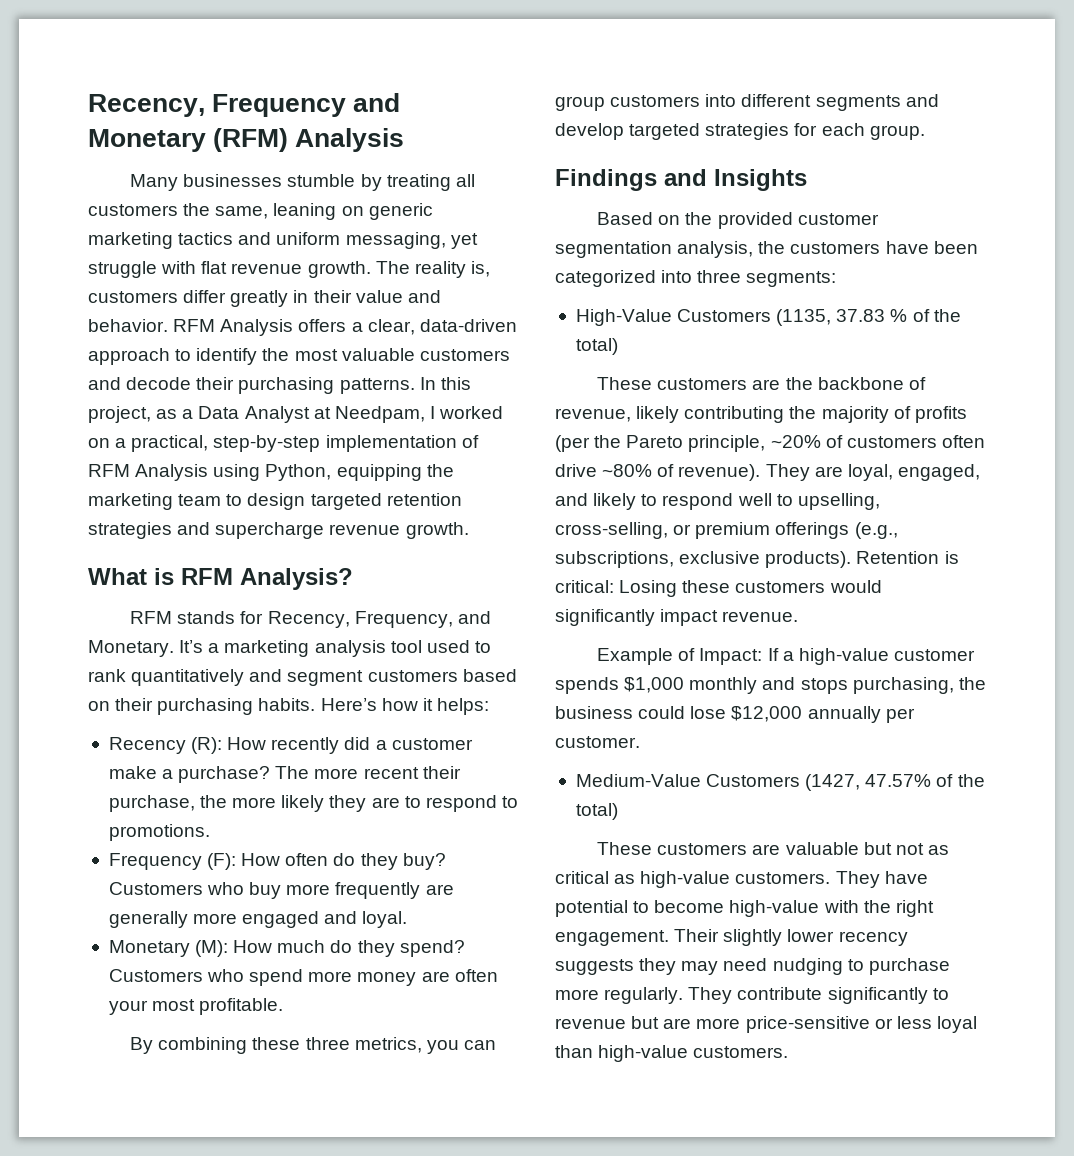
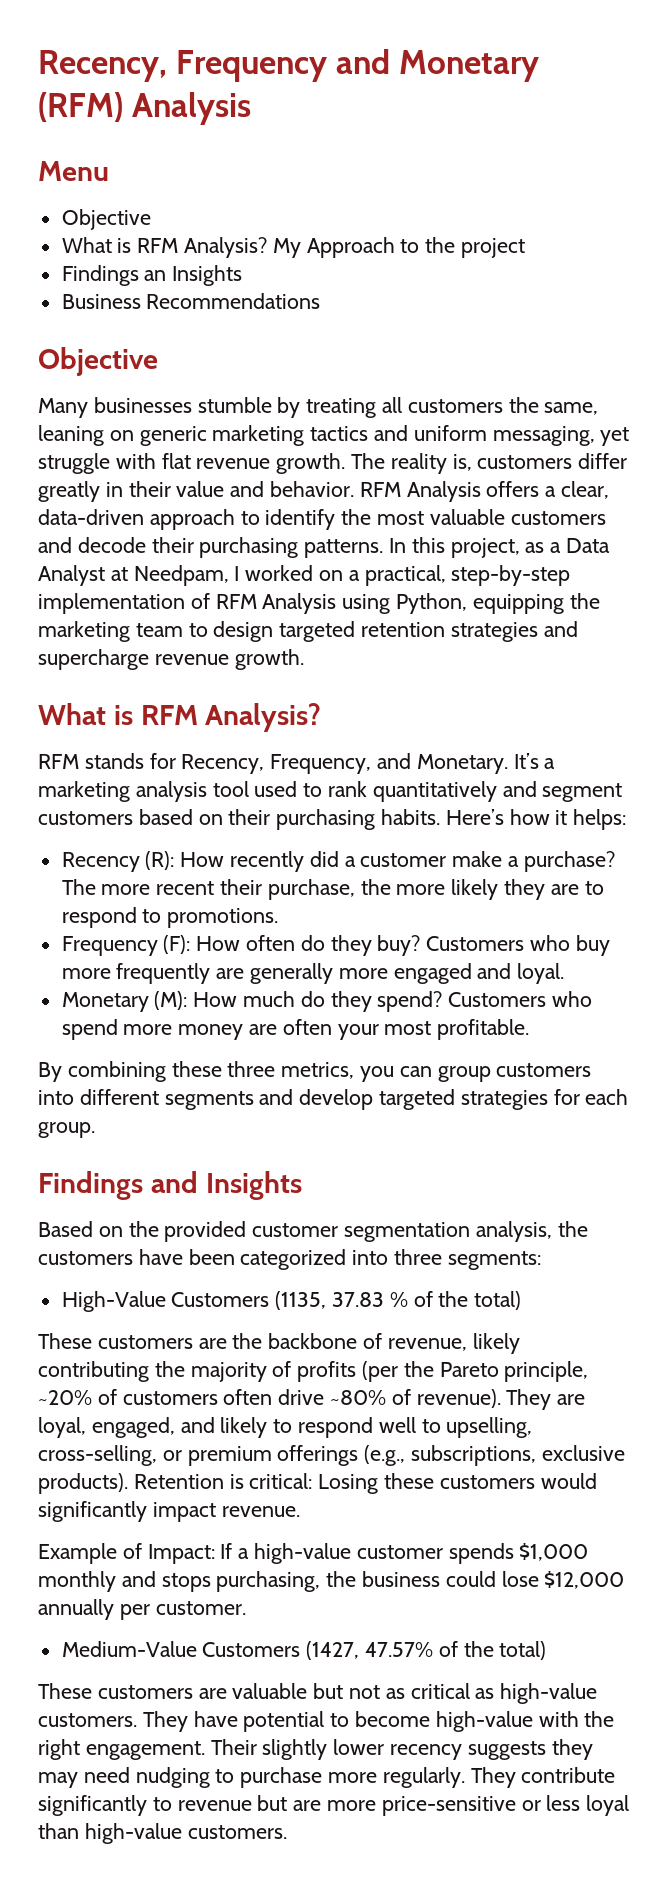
+ Menu
+ Objective
+ What is RFM Analysis? My Approach to the project
+ Findings an Insights
+ Business Recommendations
+ Objective

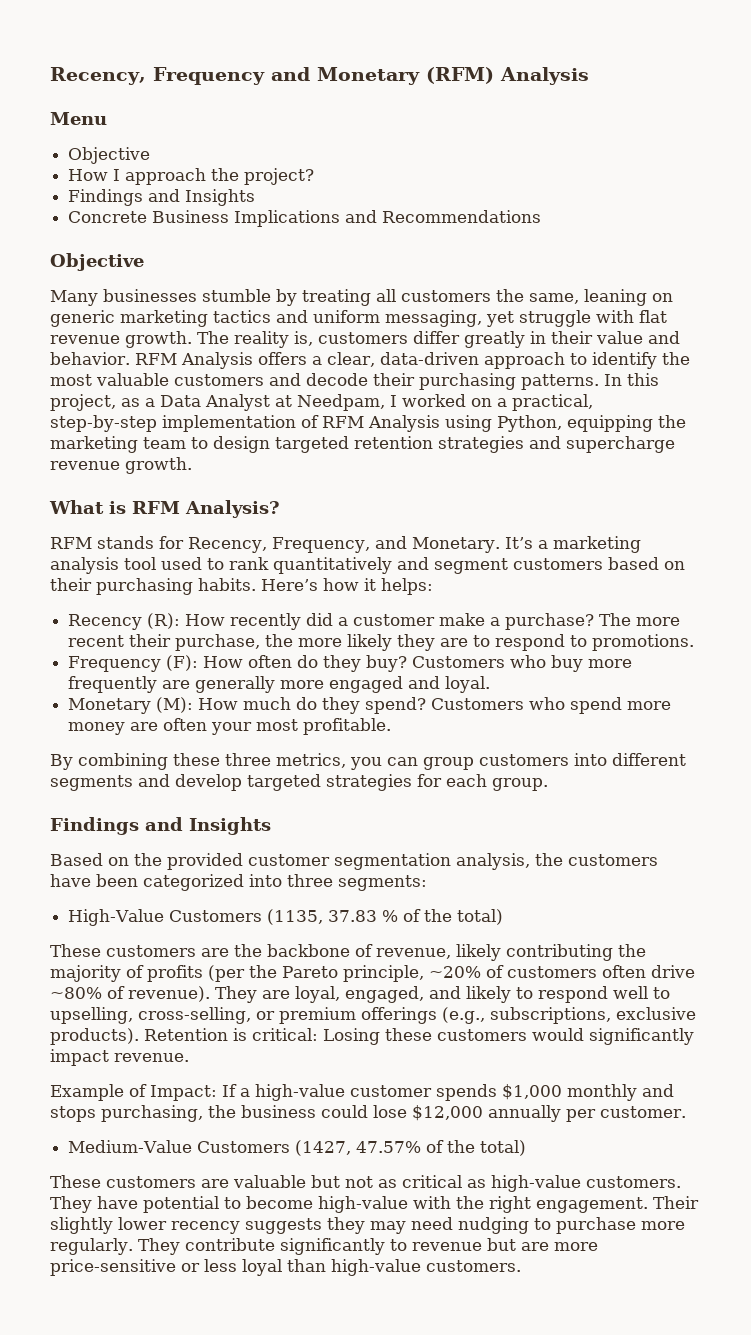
- What is RFM Analysis? My Approach to the project
- Findings an Insights
- Business Recommendations
+ How I approach the project?
+ Findings and Insights
+ Concrete Business Implications and Recommendations

